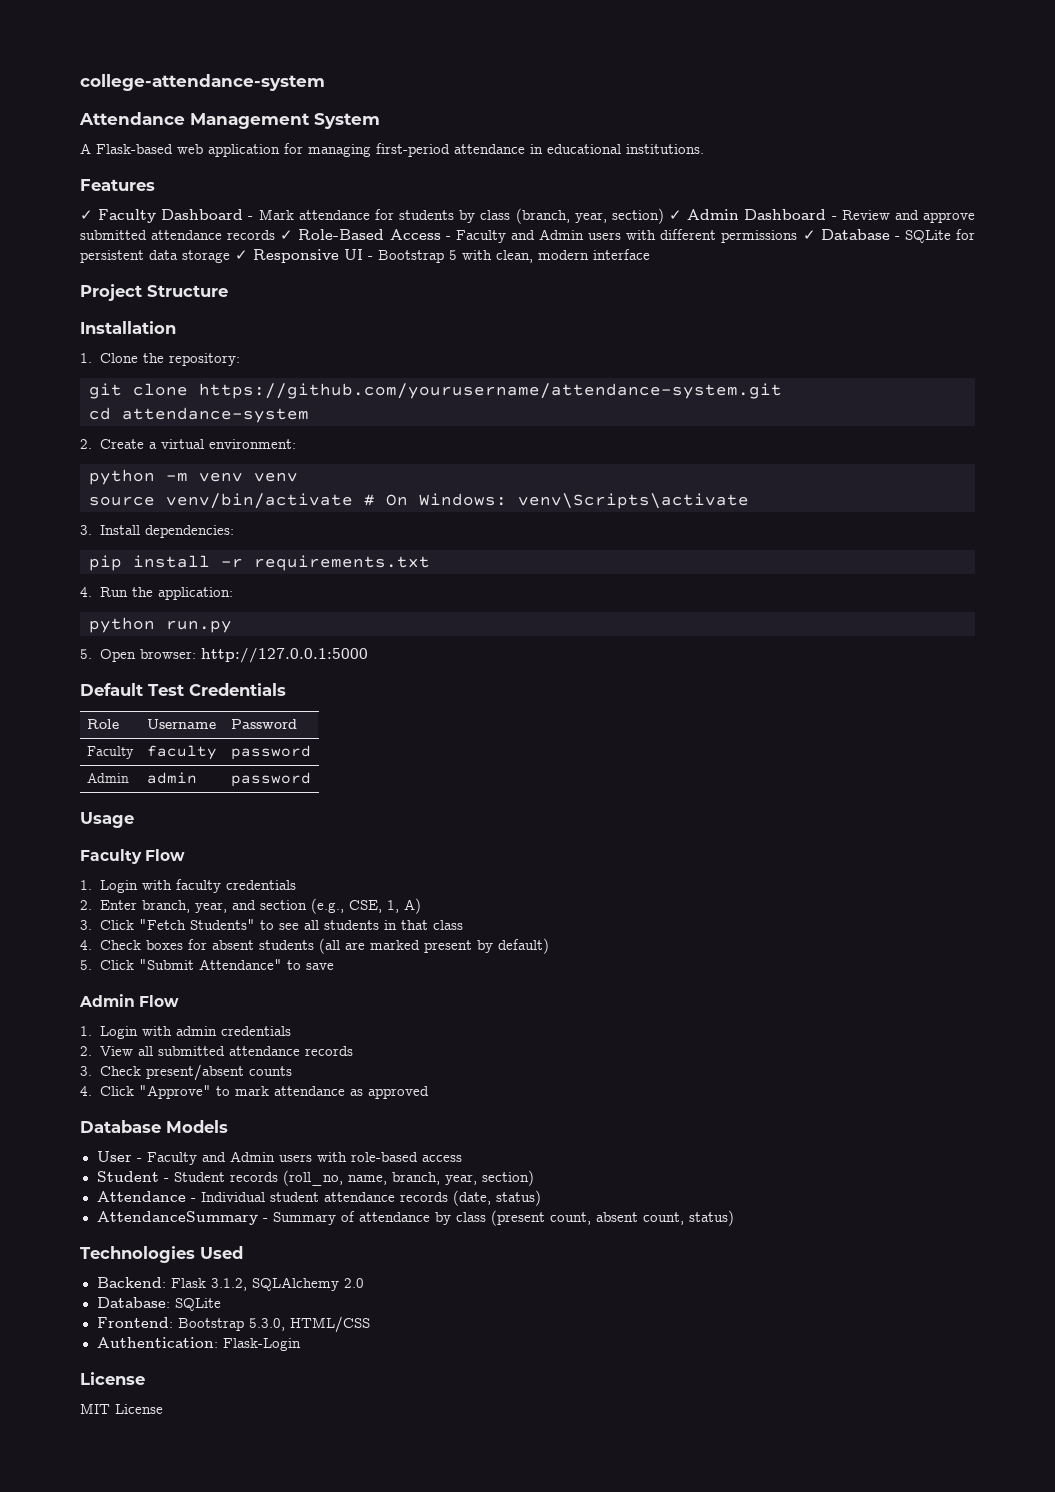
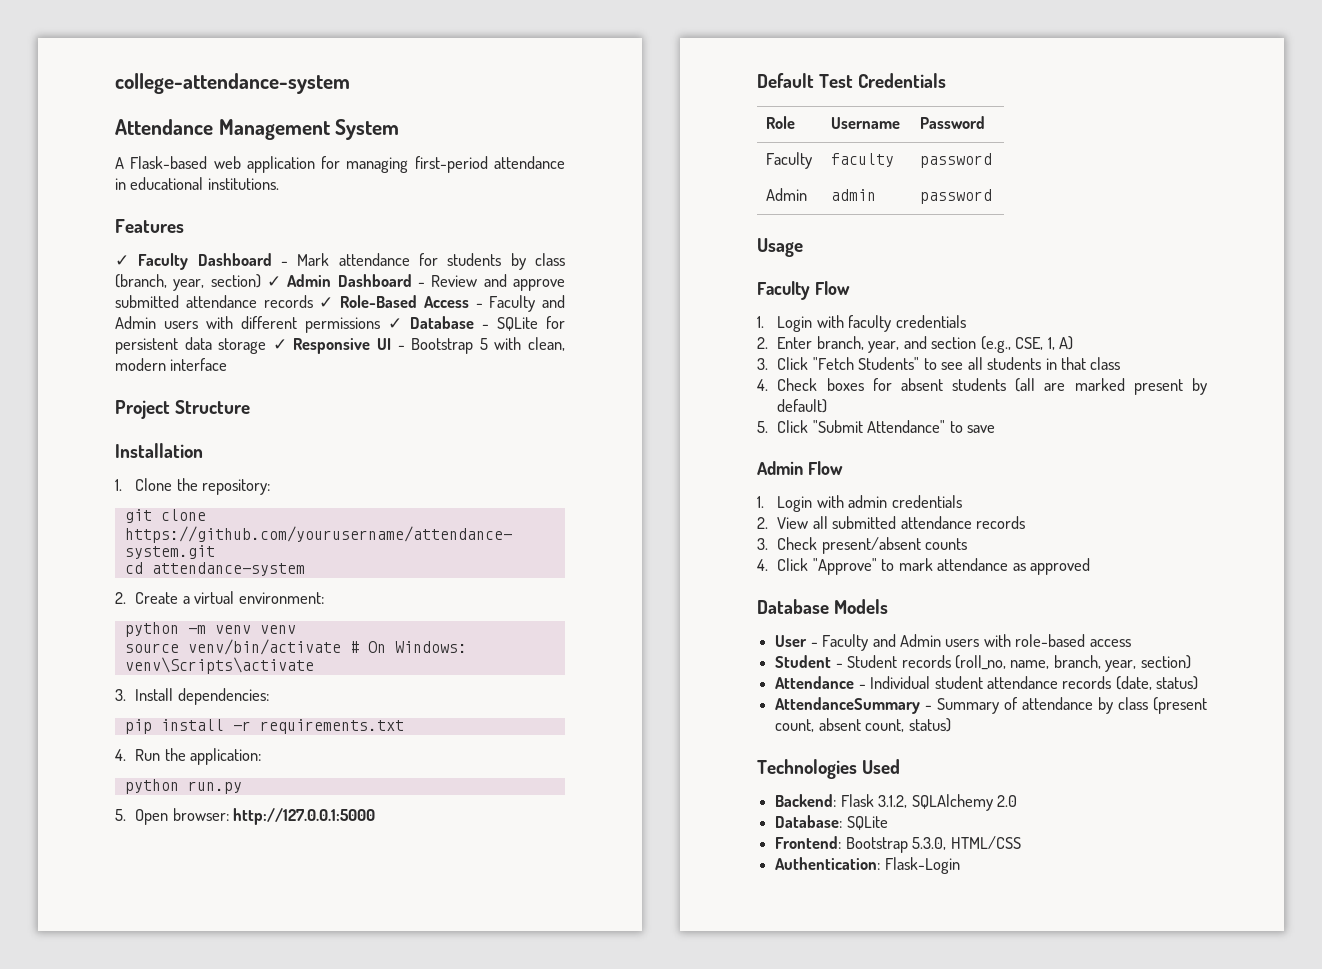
  Authentication: Flask-Login
- License
- MIT License

